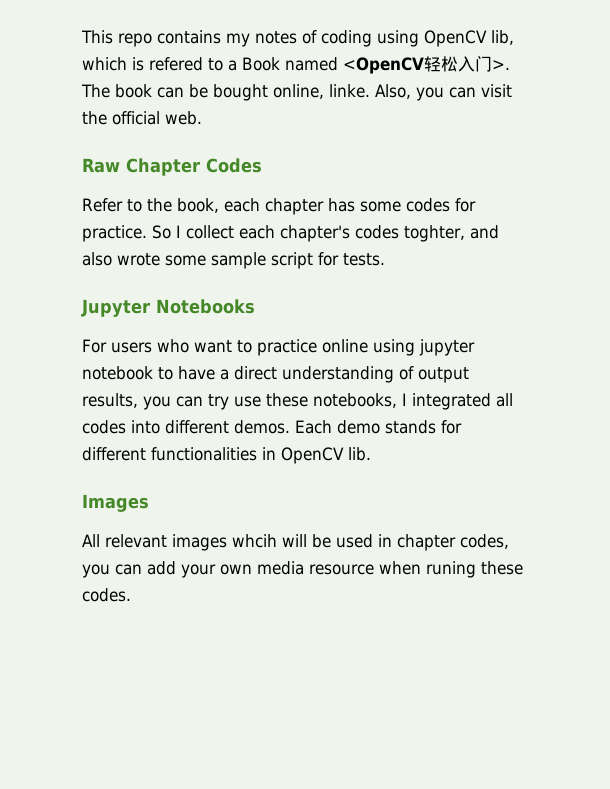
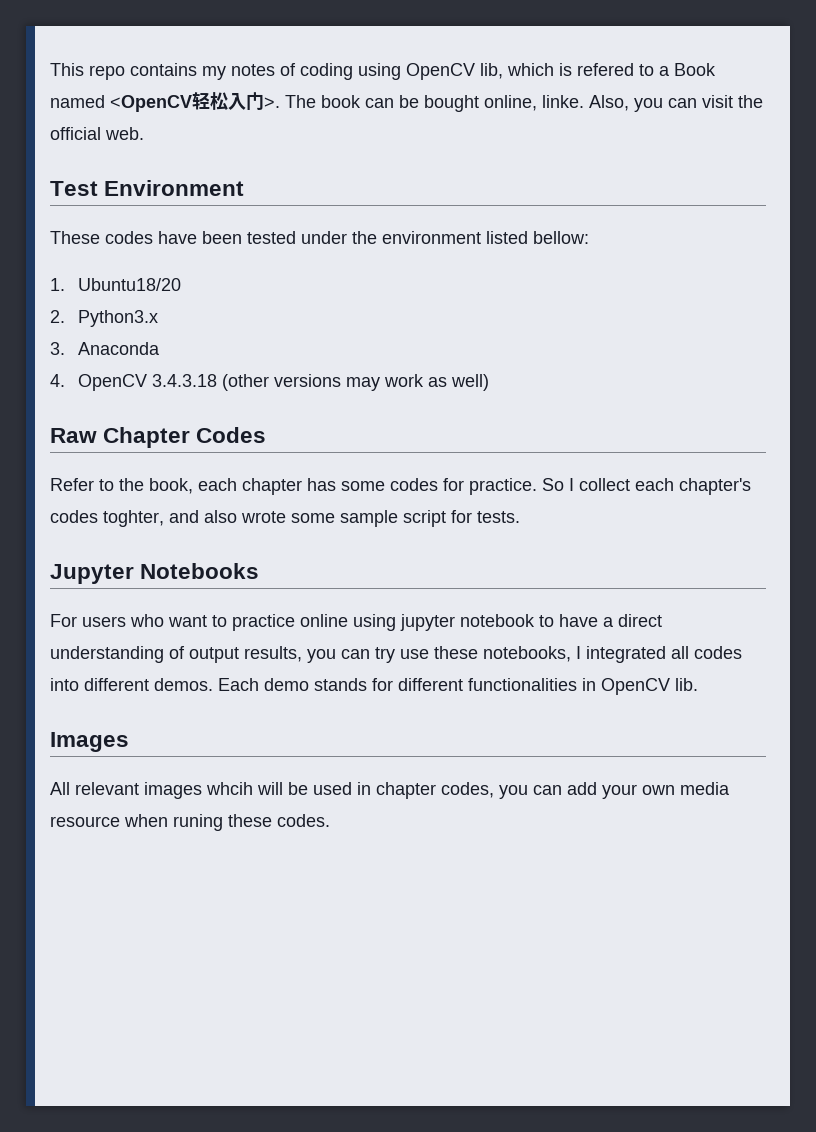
+ Test Environment
+ These codes have been tested under the environment listed bellow:
+ 1. Ubuntu18/20
+ 2. Python3.x
+ 3. Anaconda
+ 4. OpenCV 3.4.3.18 (other versions may work as well)

